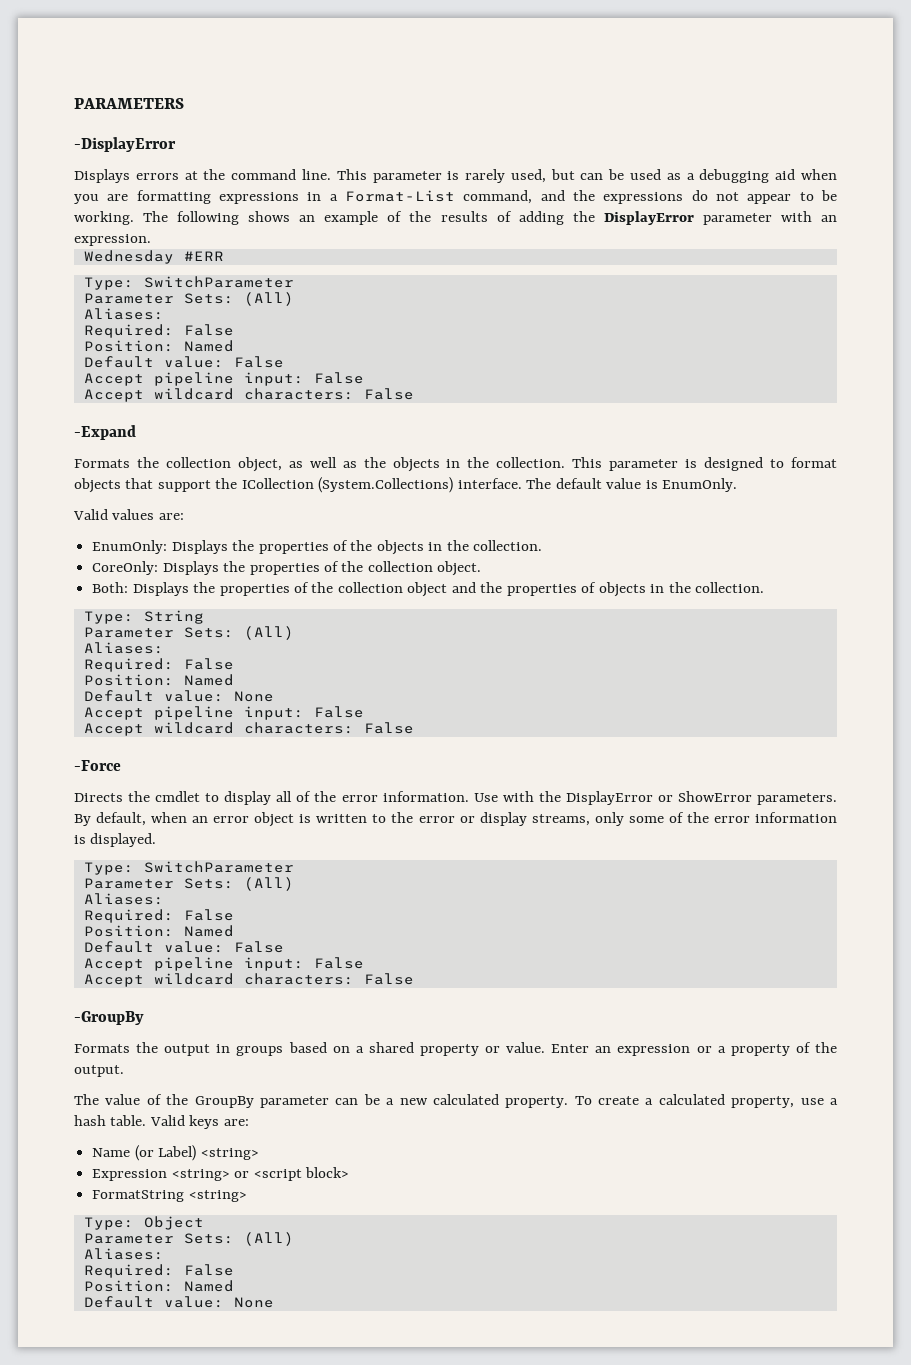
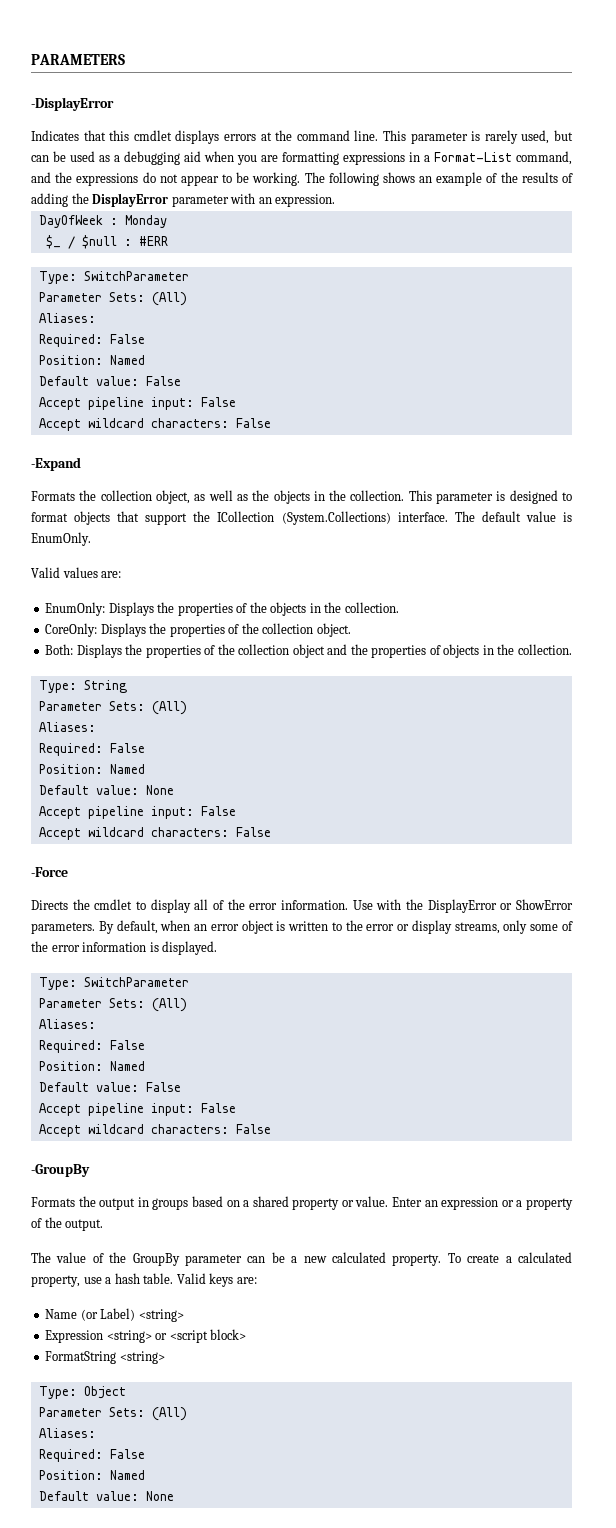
- Displays errors at the command line.
+ Indicates that this cmdlet displays errors at the command line.
- Wednesday #ERR
+ DayOfWeek : Monday
+ $_ / $null : #ERR

